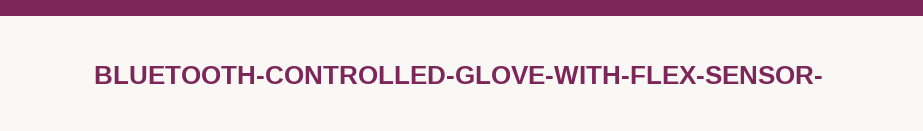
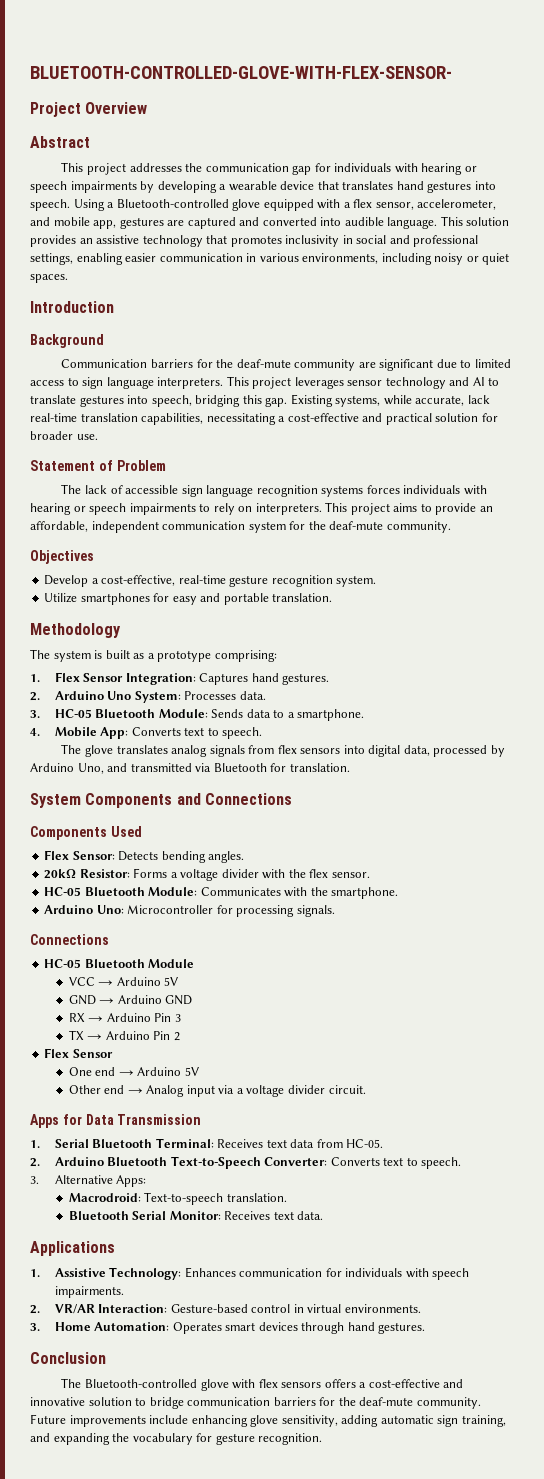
+ Project Overview
+ Abstract
+ This project addresses the communication gap for individuals with hearing or speech impairments by developing a wearable device that translates hand gestures into speech. Using a Bluetooth-controlled glove equipped with a flex sensor, accelerometer, and mobile app, gestures are captured and converted into audible language. This solution provides an assistive technology that promotes inclusivity in social and professional settings, enabling easier communication in various environments, including noisy or quiet spaces.
+ Introduction
+ Background
+ Communication barriers for the deaf-mute community are significant due to limited access to sign language interpreters. This project leverages sensor technology and AI to translate gestures into speech, bridging this gap. Existing systems, while accurate, lack real-time translation capabilities, necessitating a cost-effective and practical solution for broader use.
+ Statement of Problem
+ The lack of accessible sign language recognition systems forces individuals with hearing or speech impairments to rely on interpreters. This project aims to provide an affordable, independent communication system for the deaf-mute community.
+ Objectives
+ Develop a cost-effective, real-time gesture recognition system.
+ Utilize smartphones for easy and portable translation.
+ Methodology
+ The system is built as a prototype comprising:
+ 1. Flex Sensor Integration: Captures hand gestures.
+ 2. Arduino Uno System: Processes data.
+ 3. HC-05 Bluetooth Module: Sends data to a smartphone.
+ 4. Mobile App: Converts text to speech.
+ The glove translates analog signals from flex sensors into digital data, processed by Arduino Uno, and transmitted via Bluetooth for translation.
+ System Components and Connections
+ Components Used
+ Flex Sensor: Detects bending angles.
+ 20kΩ Resistor: Forms a voltage divider with the flex sensor.
+ HC-05 Bluetooth Module: Communicates with the smartphone.
+ Arduino Uno: Microcontroller for processing signals.
+ Connections
+ HC-05 Bluetooth Module
+ VCC → Arduino 5V
+ GND → Arduino GND
+ RX → Arduino Pin 3
+ TX → Arduino Pin 2
+ Flex Sensor
+ One end → Arduino 5V
+ Other end → Analog input via a voltage divider circuit.
+ Apps for Data Transmission
+ 1. Serial Bluetooth Terminal: Receives text data from HC-05.
+ 2. Arduino Bluetooth Text-to-Speech Converter: Converts text to speech.
+ 3. Alternative Apps:
+ Macrodroid: Text-to-speech translation.
+ Bluetooth Serial Monitor: Receives text data.
+ Applications
+ 1. Assistive Technology: Enhances communication for individuals with speech impairments.
+ 2. VR/AR Interaction: Gesture-based control in virtual environments.
+ 3. Home Automation: Operates smart devices through hand gestures.
+ Conclusion
+ The Bluetooth-controlled glove with flex sensors offers a cost-effective and innovative solution to bridge communication barriers for the deaf-mute community. Future improvements include enhancing glove sensitivity, adding automatic sign training, and expanding the vocabulary for gesture recognition.

